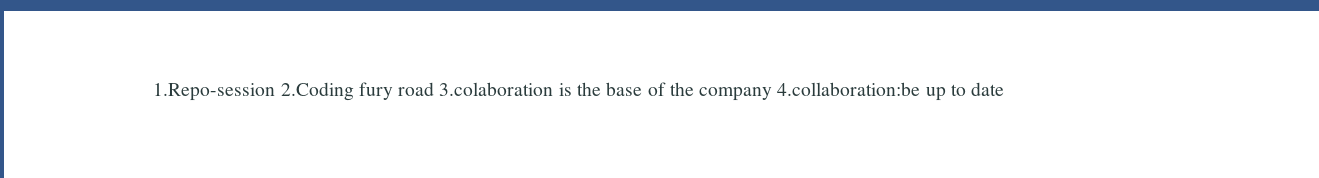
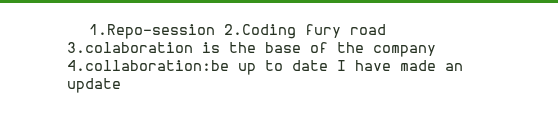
- 1.Repo-session 2.Coding fury road 3.colaboration is the base of the company 4.collaboration:be up to date
+ 1.Repo-session 2.Coding fury road 3.colaboration is the base of the company 4.collaboration:be up to date I have made an update

